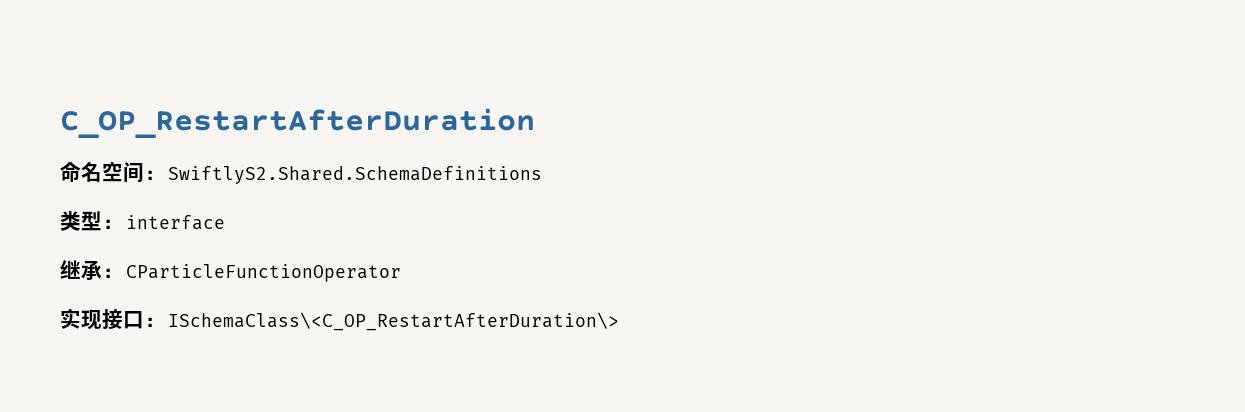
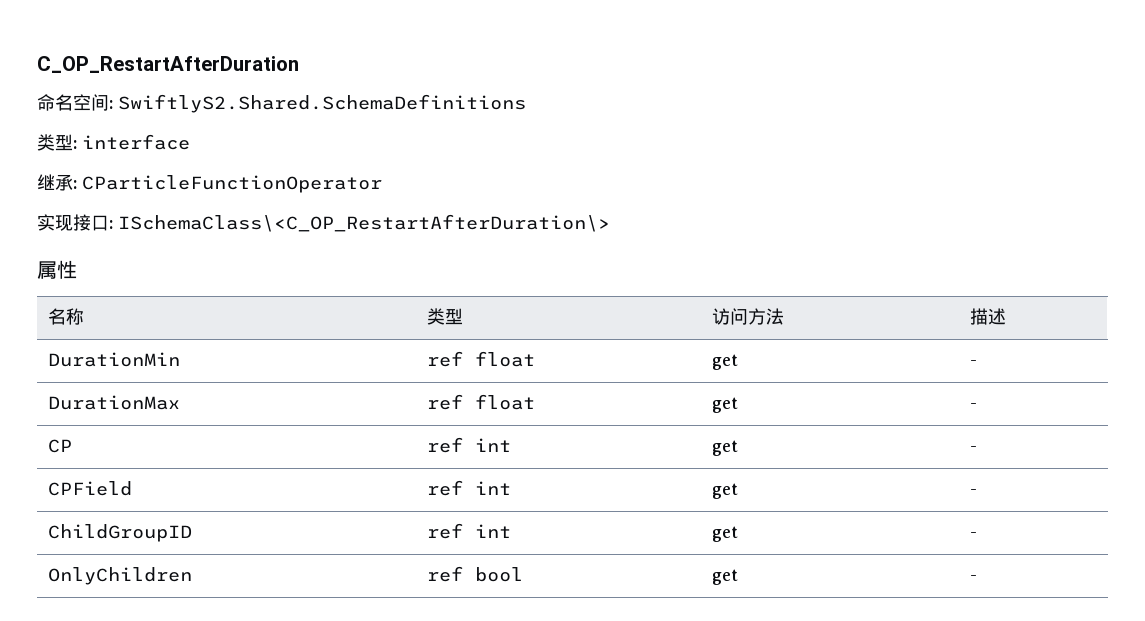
+ 属性
+ 名称 | 类型 | 访问方法 | 描述
+ DurationMin | ref float | get | -
+ DurationMax | ref float | get | -
+ CP | ref int | get | -
+ CPField | ref int | get | -
+ ChildGroupID | ref int | get | -
+ OnlyChildren | ref bool | get | -

